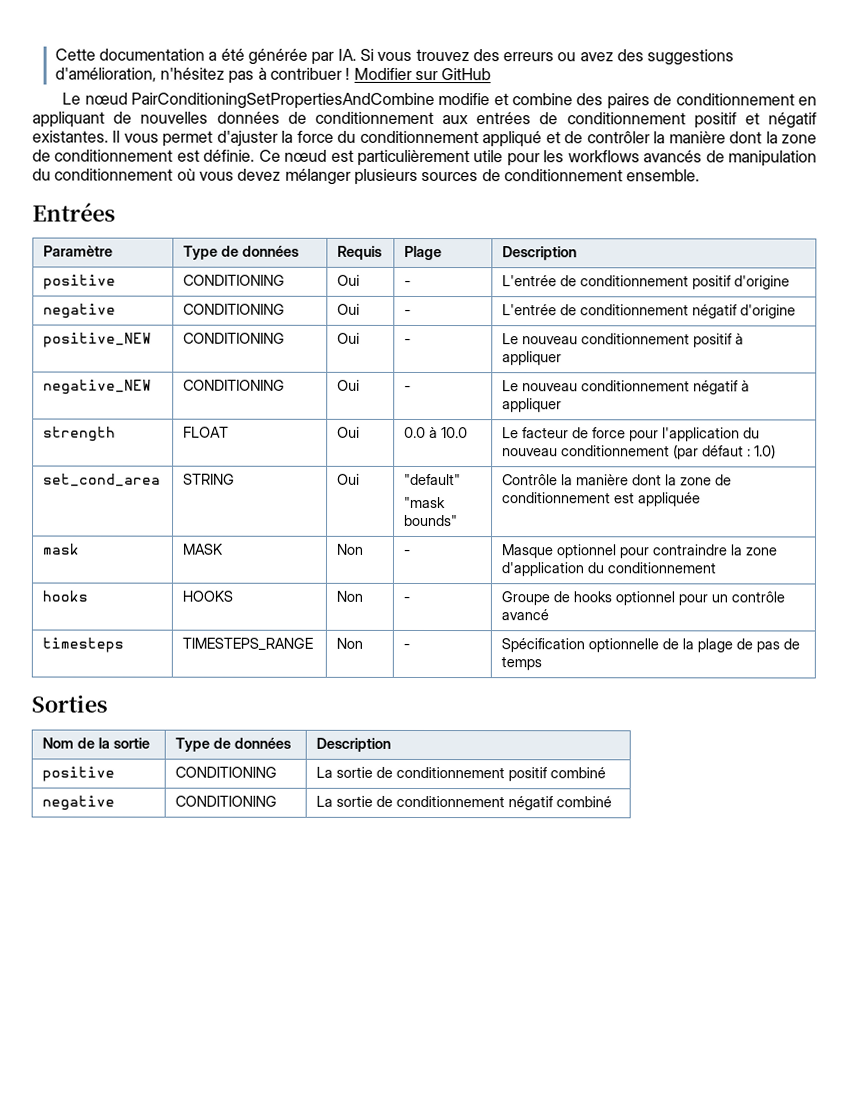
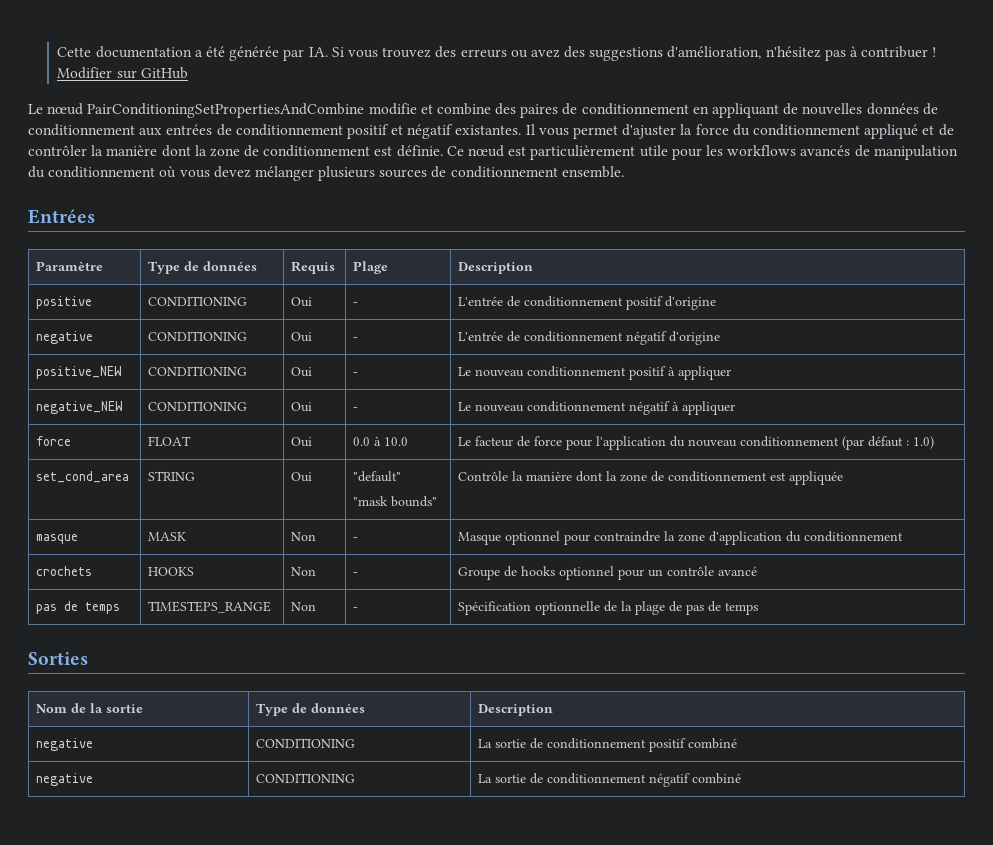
- strength | FLOAT | Oui | 0.0 à 10.0 | Le facteur de force pour l'application du nouveau conditionnement (par défaut : 1.0)
+ force | FLOAT | Oui | 0.0 à 10.0 | Le facteur de force pour l'application du nouveau conditionnement (par défaut : 1.0)
- mask | MASK | Non | - | Masque optionnel pour contraindre la zone d'application du conditionnement
+ masque | MASK | Non | - | Masque optionnel pour contraindre la zone d'application du conditionnement
- hooks | HOOKS | Non | - | Groupe de hooks optionnel pour un contrôle avancé
+ crochets | HOOKS | Non | - | Groupe de hooks optionnel pour un contrôle avancé
- timesteps | TIMESTEPS_RANGE | Non | - | Spécification optionnelle de la plage de pas de temps
+ pas de temps | TIMESTEPS_RANGE | Non | - | Spécification optionnelle de la plage de pas de temps
- positive | CONDITIONING | La sortie de conditionnement positif combiné
+ negative | CONDITIONING | La sortie de conditionnement positif combiné

